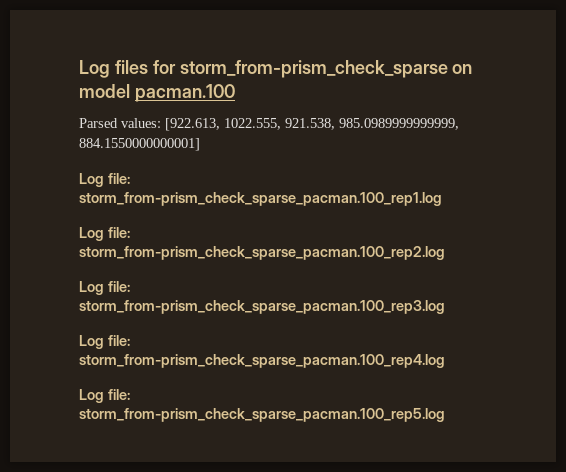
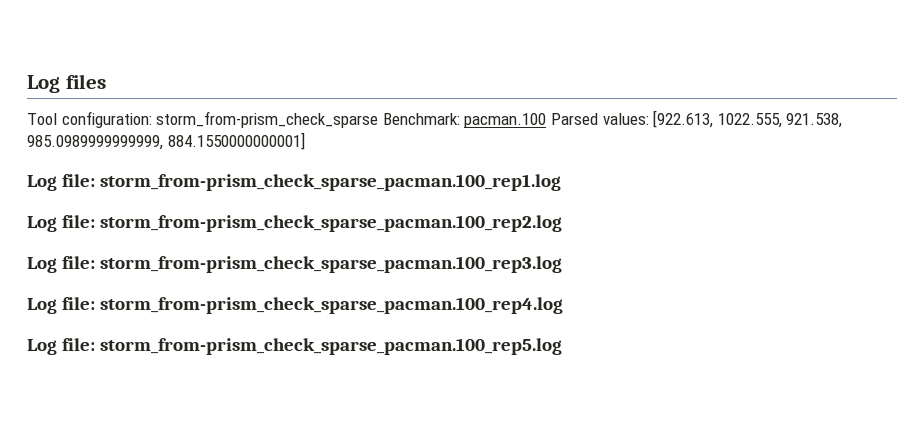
- Log files for storm_from-prism_check_sparse on model pacman.100
- Parsed values: [922.613, 1022.555, 921.538, 985.0989999999999, 884.1550000000001]
+ Log files
+ Tool configuration: storm_from-prism_check_sparse Benchmark: pacman.100 Parsed values: [922.613, 1022.555, 921.538, 985.0989999999999, 884.1550000000001]

